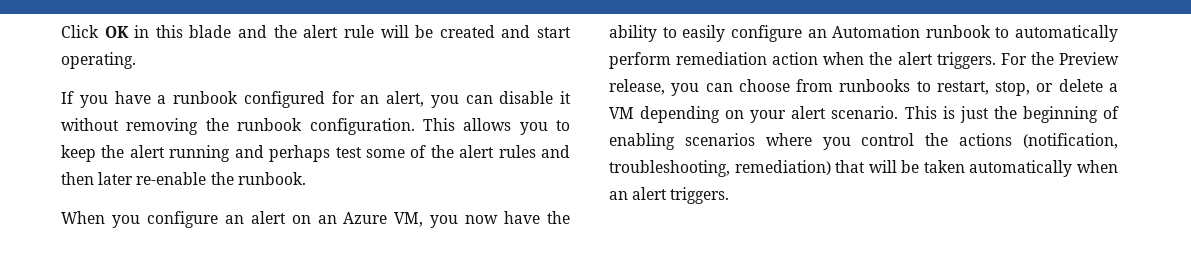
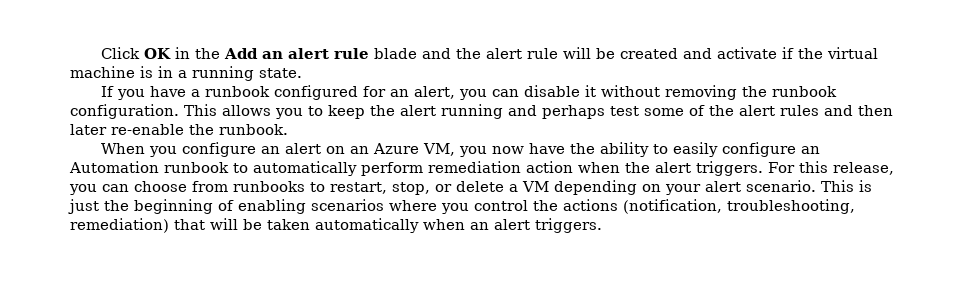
- Click OK in this blade and the alert rule will be created and start operating.
+ Click OK in the Add an alert rule blade and the alert rule will be created and activate if the virtual machine is in a running state.
- For the Preview release, you can choose from runbooks to restart, stop, or delete a VM depending on your alert scenario.
+ For this release, you can choose from runbooks to restart, stop, or delete a VM depending on your alert scenario.

